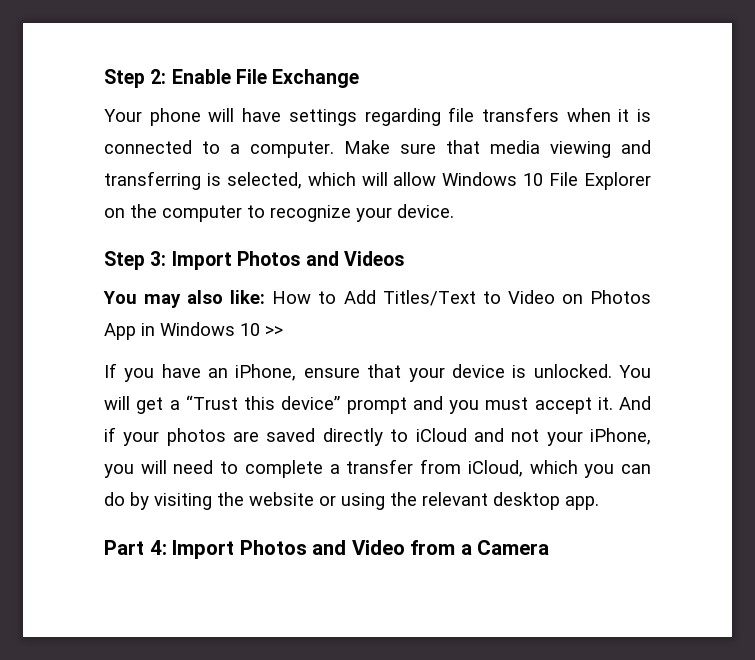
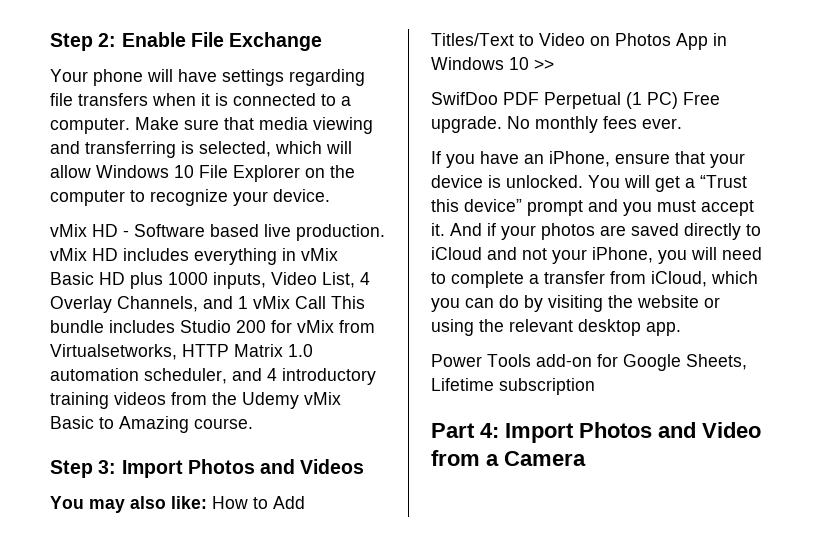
+ vMix HD - Software based live production. vMix HD includes everything in vMix Basic HD plus 1000 inputs, Video List, 4 Overlay Channels, and 1 vMix Call This bundle includes Studio 200 for vMix from Virtualsetworks, HTTP Matrix 1.0 automation scheduler, and 4 introductory training videos from the Udemy vMix Basic to Amazing course.
+ SwifDoo PDF Perpetual (1 PC) Free upgrade. No monthly fees ever.
+ Power Tools add-on for Google Sheets, Lifetime subscription

